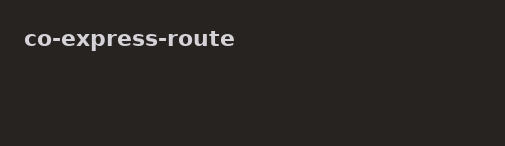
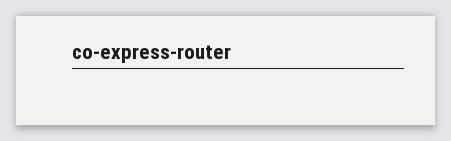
- co-express-route
+ co-express-router

